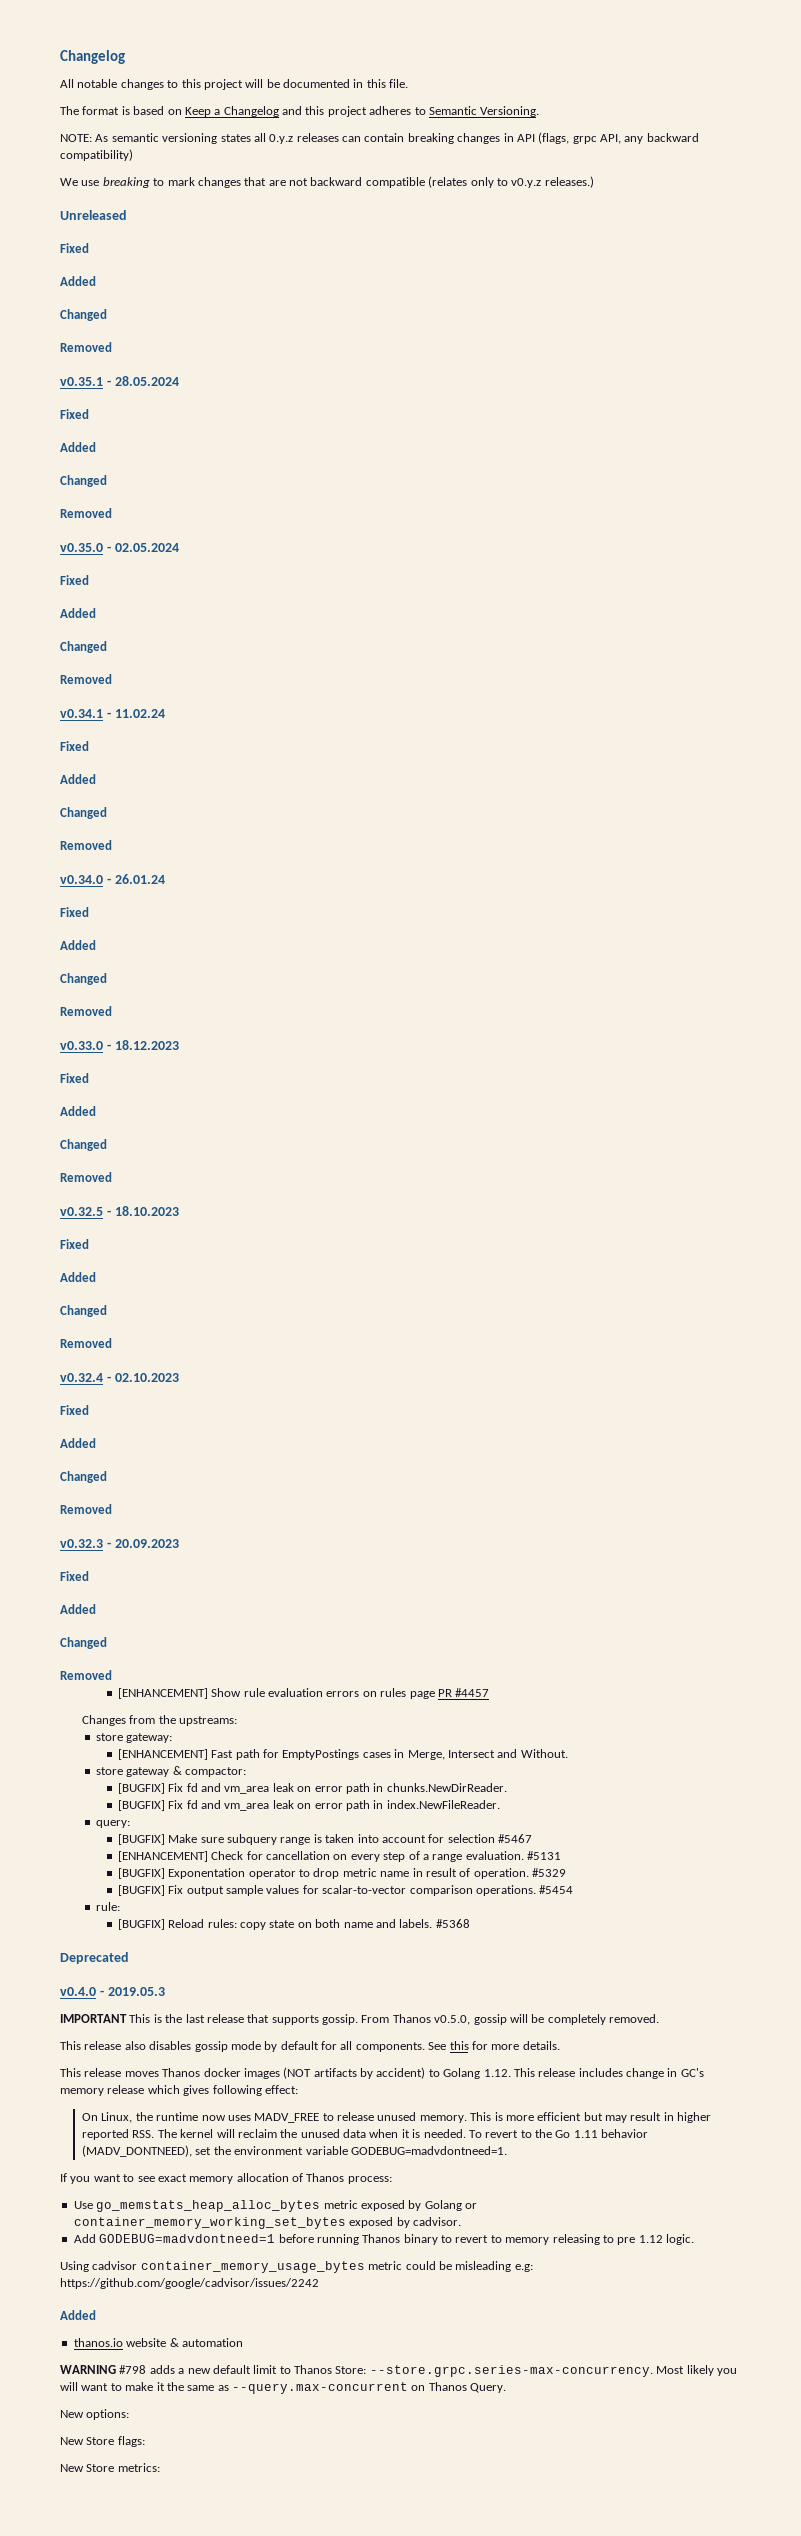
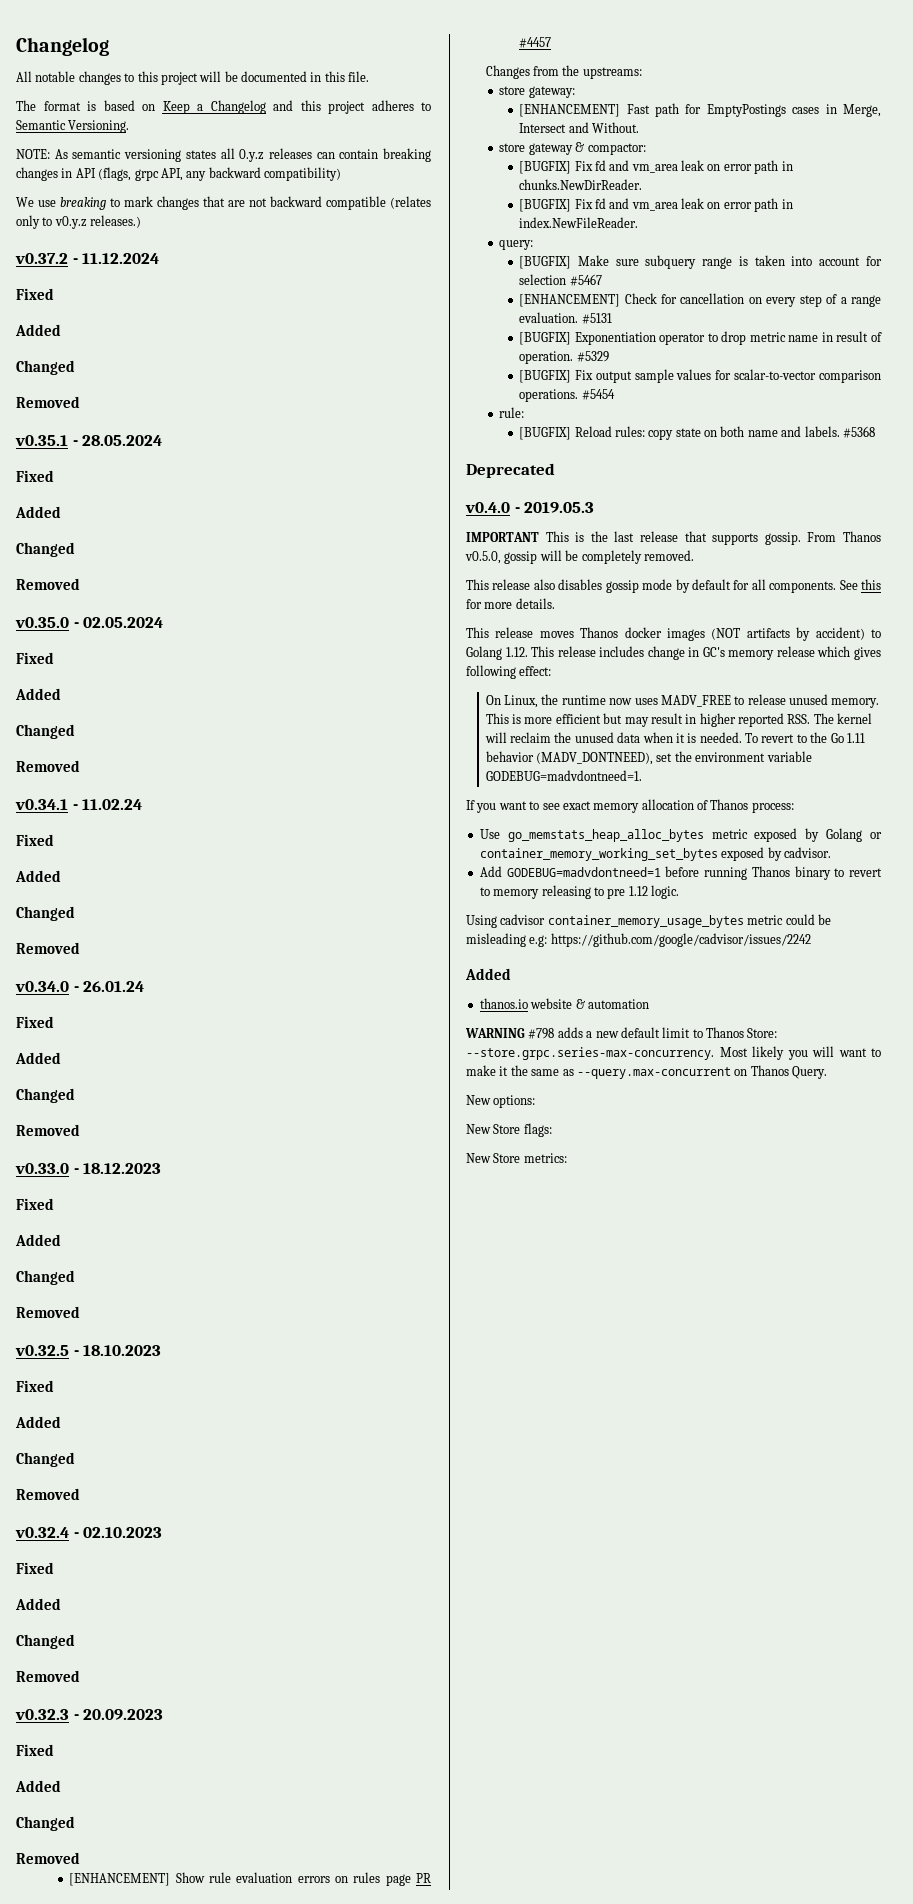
- Unreleased
+ v0.37.2 - 11.12.2024
- [BUGFIX] Exponentation operator to drop metric name in result of operation.
+ [BUGFIX] Exponentiation operator to drop metric name in result of operation.

